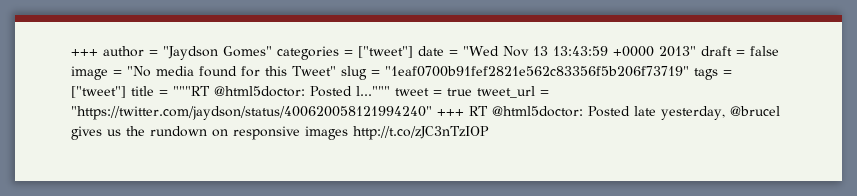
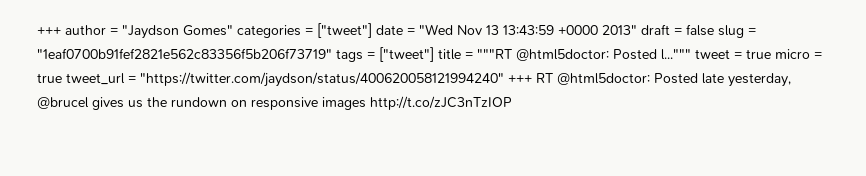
- +++ author = "Jaydson Gomes" categories = ["tweet"] date = "Wed Nov 13 13:43:59 +0000 2013" draft = false image = "No media found for this Tweet" slug = "1eaf0700b91fef2821e562c83356f5b206f73719" tags = ["tweet"] title = """RT @html5doctor: Posted l...""" tweet = true tweet_url = "https://twitter.com/jaydson/status/400620058121994240" +++ RT @html5doctor: Posted late yesterday, @brucel gives us the rundown on responsive images http://t.co/zJC3nTzIOP
+ +++ author = "Jaydson Gomes" categories = ["tweet"] date = "Wed Nov 13 13:43:59 +0000 2013" draft = false slug = "1eaf0700b91fef2821e562c83356f5b206f73719" tags = ["tweet"] title = """RT @html5doctor: Posted l...""" tweet = true micro = true tweet_url = "https://twitter.com/jaydson/status/400620058121994240" +++ RT @html5doctor: Posted late yesterday, @brucel gives us the rundown on responsive images http://t.co/zJC3nTzIOP

